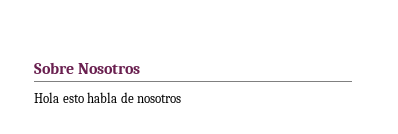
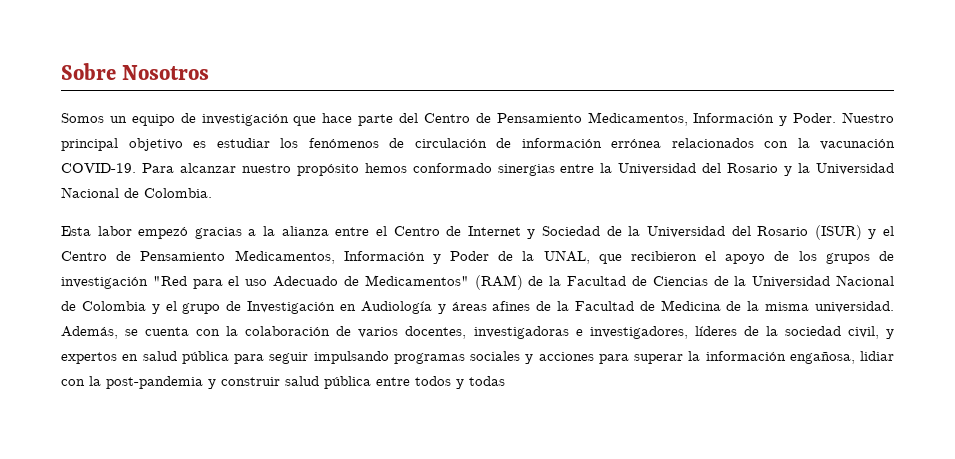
- Hola esto habla de nosotros
+ Somos un equipo de investigación que hace parte del Centro de Pensamiento Medicamentos, Información y Poder. Nuestro principal objetivo es estudiar los fenómenos de circulación de información errónea relacionados con la vacunación COVID-19. Para alcanzar nuestro propósito hemos conformado sinergias entre la Universidad del Rosario y la Universidad Nacional de Colombia.
+ Esta labor empezó gracias a la alianza entre el Centro de Internet y Sociedad de la Universidad del Rosario (ISUR) y el Centro de Pensamiento Medicamentos, Información y Poder de la UNAL, que recibieron el apoyo de los grupos de investigación "Red para el uso Adecuado de Medicamentos" (RAM) de la Facultad de Ciencias de la Universidad Nacional de Colombia y el grupo de Investigación en Audiología y áreas afines de la Facultad de Medicina de la misma universidad. Además, se cuenta con la colaboración de varios docentes, investigadoras e investigadores, líderes de la sociedad civil, y expertos en salud pública para seguir impulsando programas sociales y acciones para superar la información engañosa, lidiar con la post-pandemia y construir salud pública entre todos y todas

